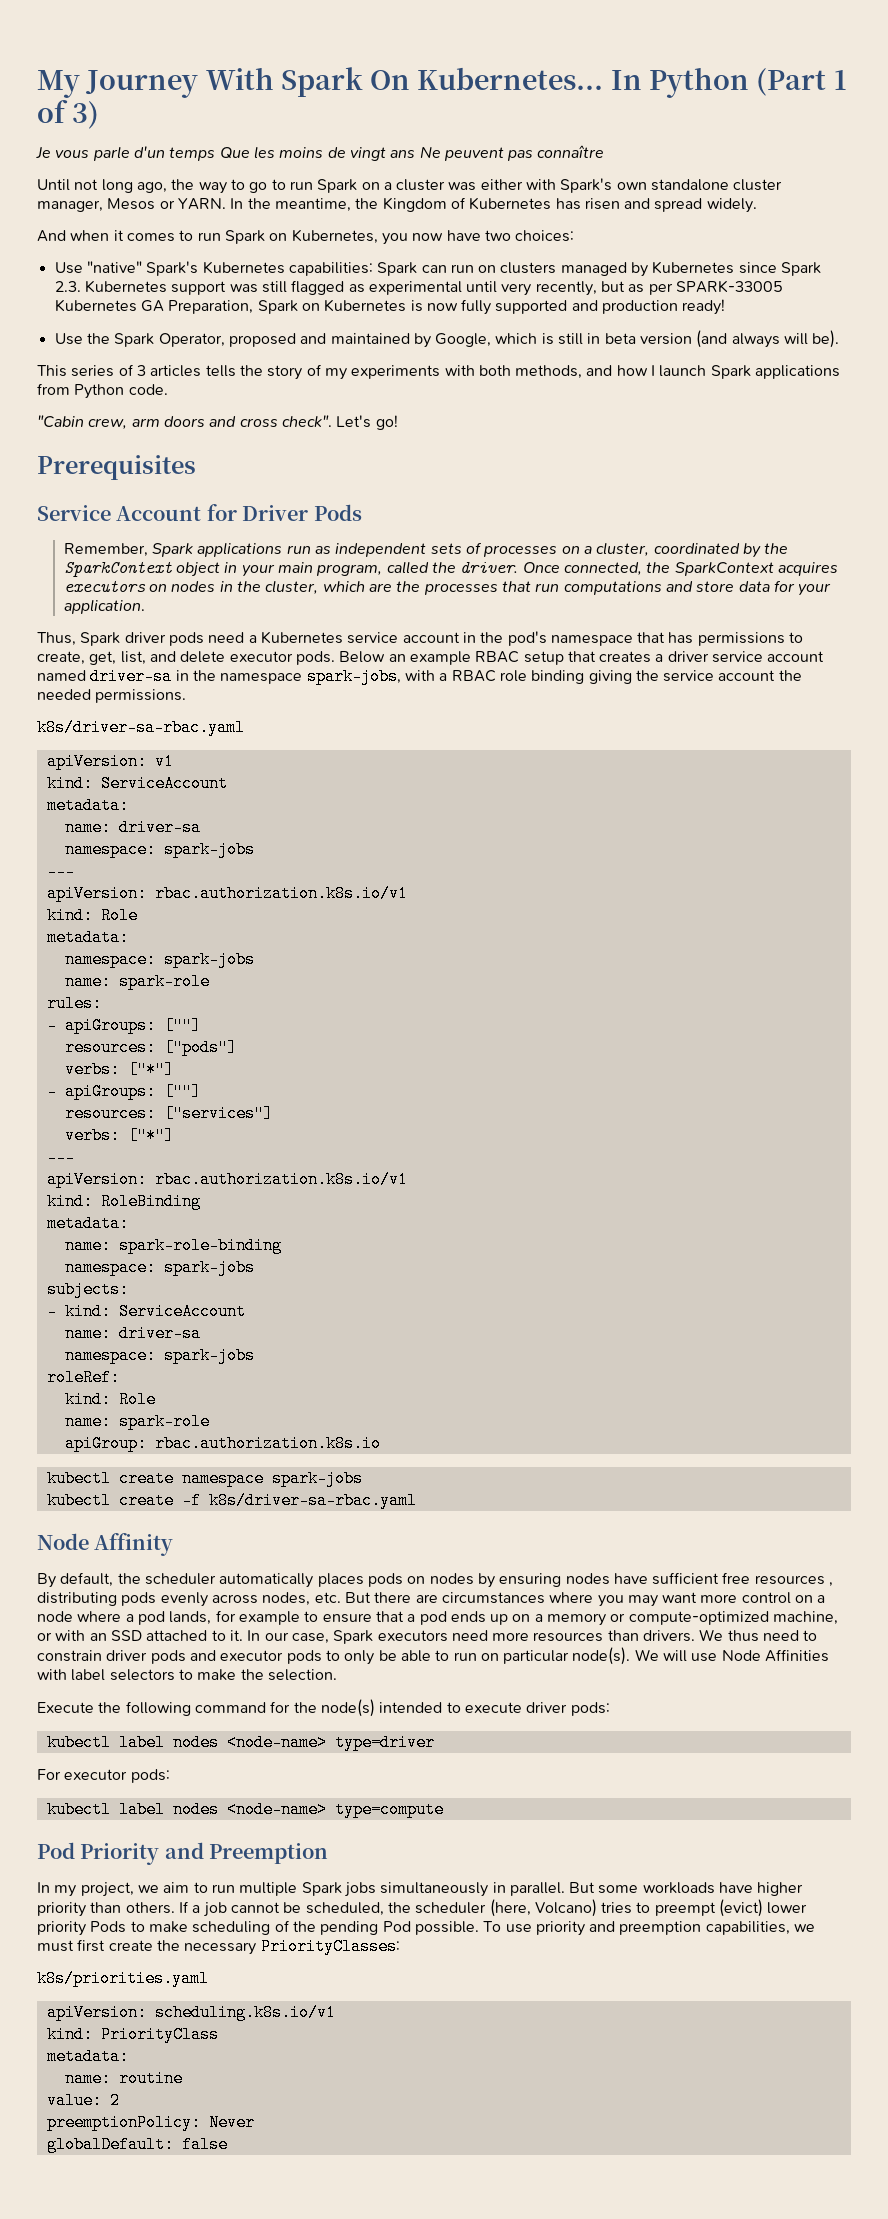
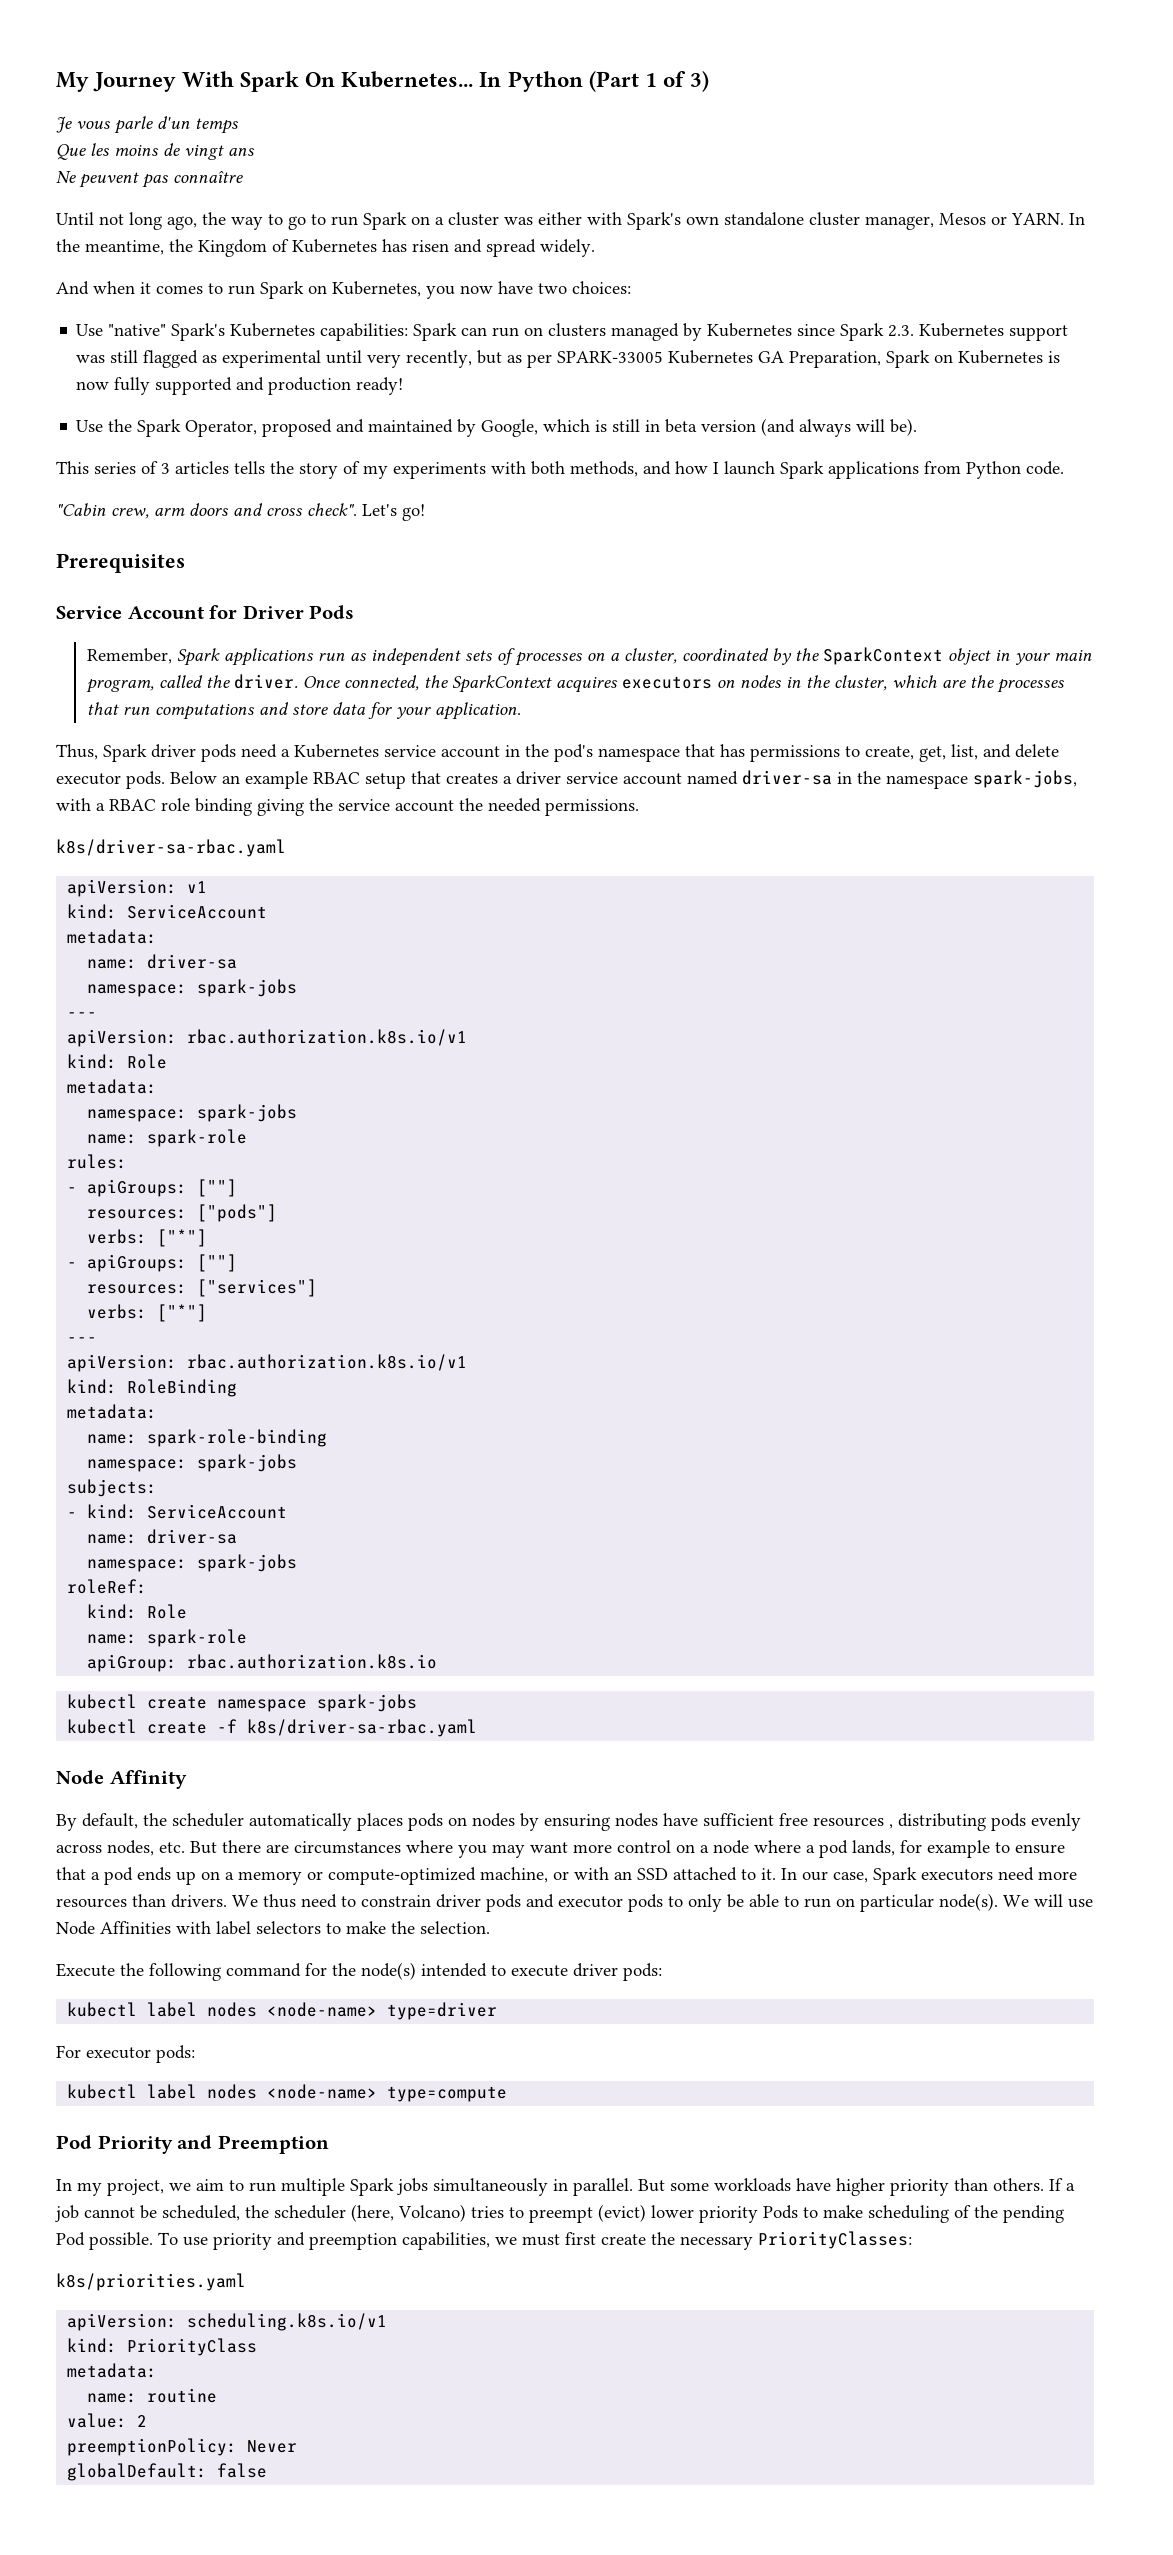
- Je vous parle d'un temps Que les moins de vingt ans Ne peuvent pas connaître
+ Je vous parle d'un temps
+ Que les moins de vingt ans
+ Ne peuvent pas connaître

